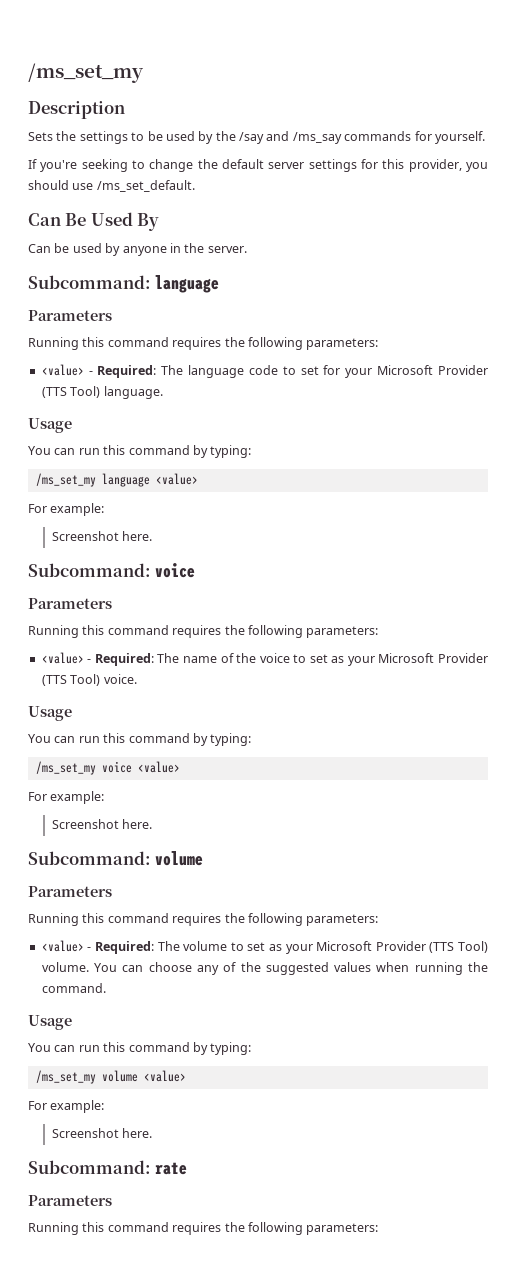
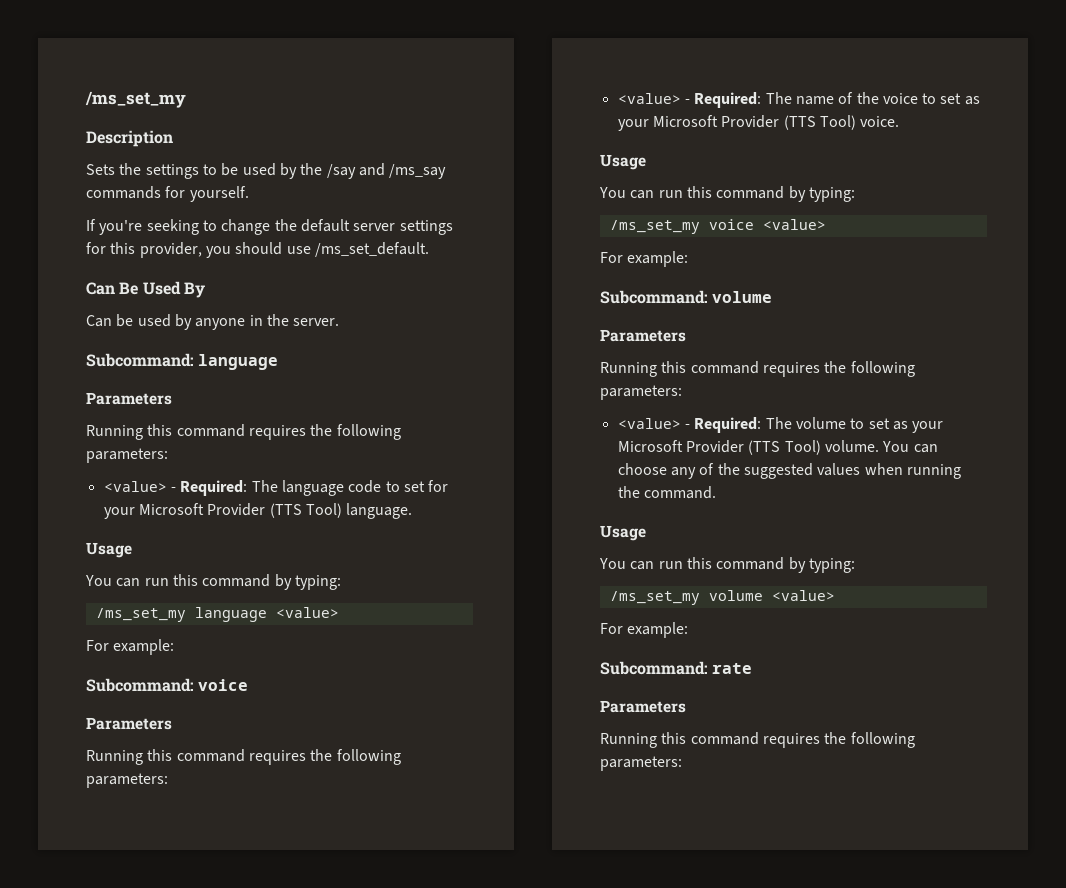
  /ms_set_my language <value>
  For example:
- Screenshot here.
  /ms_set_my voice <value>
  For example:
- Screenshot here.
  /ms_set_my volume <value>
  For example:
- Screenshot here.

